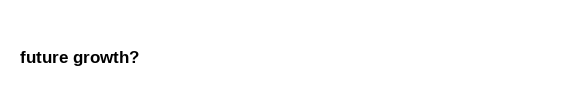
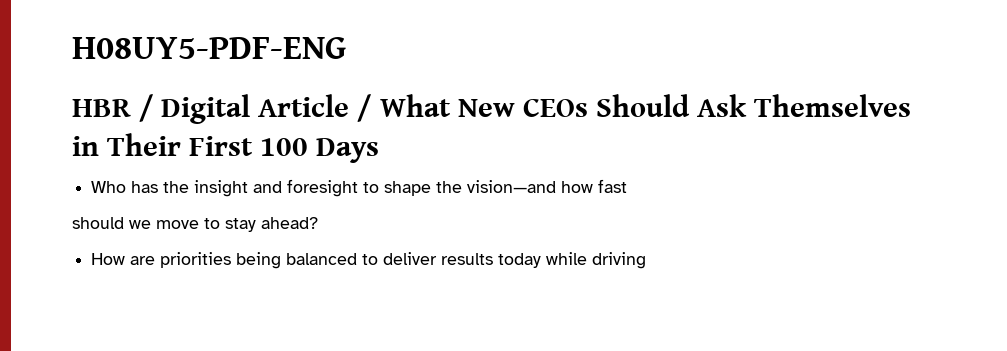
- future growth?
+ H08UY5-PDF-ENG
+ HBR / Digital Article / What New CEOs Should Ask Themselves in Their First 100 Days
+ Who has the insight and foresight to shape the vision—and how fast
+ should we move to stay ahead?
+ How are priorities being balanced to deliver results today while driving

